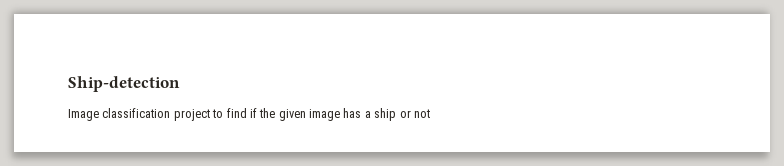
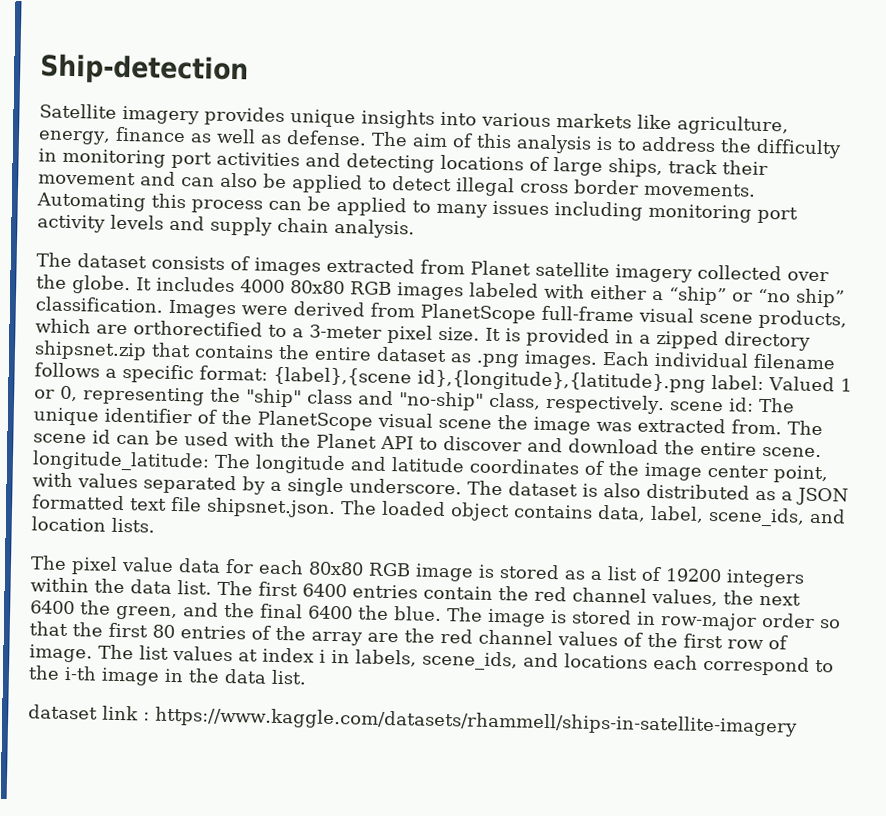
- Image classification project to find if the given image has a ship or not
+ Satellite imagery provides unique insights into various markets like agriculture, energy, finance as well as defense. The aim of this analysis is to address the difficulty in monitoring port activities and detecting locations of large ships, track their movement and can also be applied to detect illegal cross border movements. Automating this process can be applied to many issues including monitoring port activity levels and supply chain analysis.
+ The dataset consists of images extracted from Planet satellite imagery collected over the globe. It includes 4000 80x80 RGB images labeled with either a “ship” or “no ship” classification. Images were derived from PlanetScope full-frame visual scene products, which are orthorectified to a 3-meter pixel size. It is provided in a zipped directory shipsnet.zip that contains the entire dataset as .png images. Each individual filename follows a specific format: {label},{scene id},{longitude},{latitude}.png label: Valued 1 or 0, representing the "ship" class and "no-ship" class, respectively. scene id: The unique identifier of the PlanetScope visual scene the image was extracted from. The scene id can be used with the Planet API to discover and download the entire scene. longitude_latitude: The longitude and latitude coordinates of the image center point, with values separated by a single underscore. The dataset is also distributed as a JSON formatted text file shipsnet.json. The loaded object contains data, label, scene_ids, and location lists.
+ The pixel value data for each 80x80 RGB image is stored as a list of 19200 integers within the data list. The first 6400 entries contain the red channel values, the next 6400 the green, and the final 6400 the blue. The image is stored in row-major order so that the first 80 entries of the array are the red channel values of the first row of image. The list values at index i in labels, scene_ids, and locations each correspond to the i-th image in the data list.
+ dataset link : https://www.kaggle.com/datasets/rhammell/ships-in-satellite-imagery

